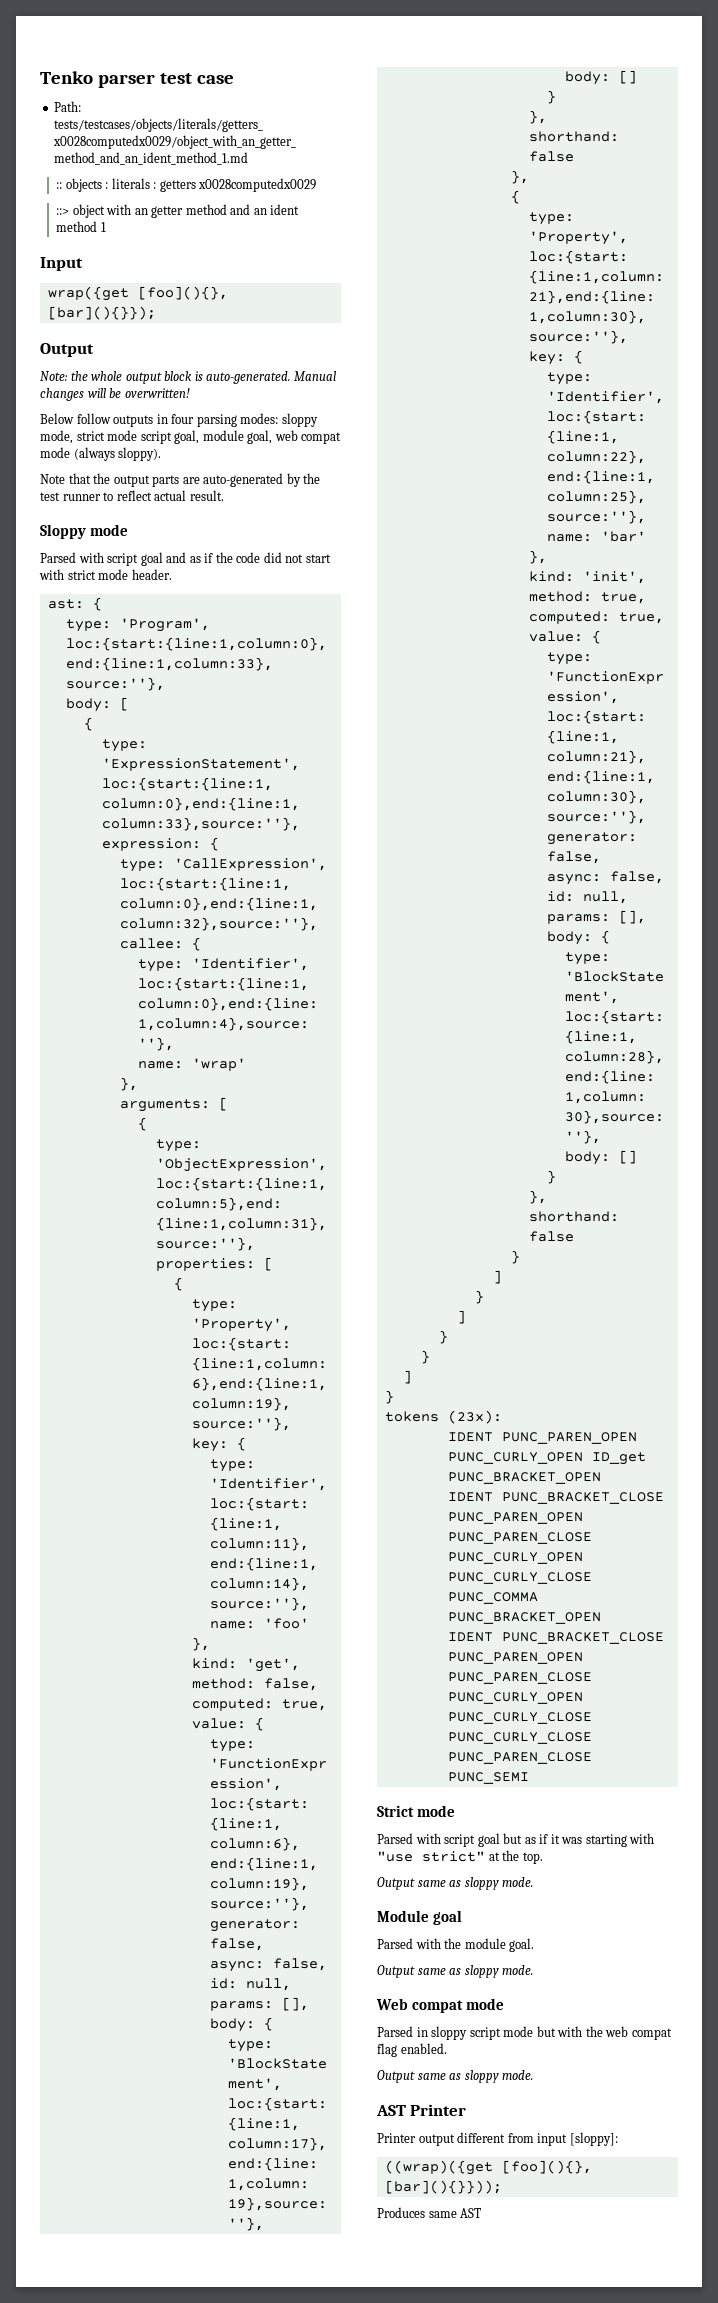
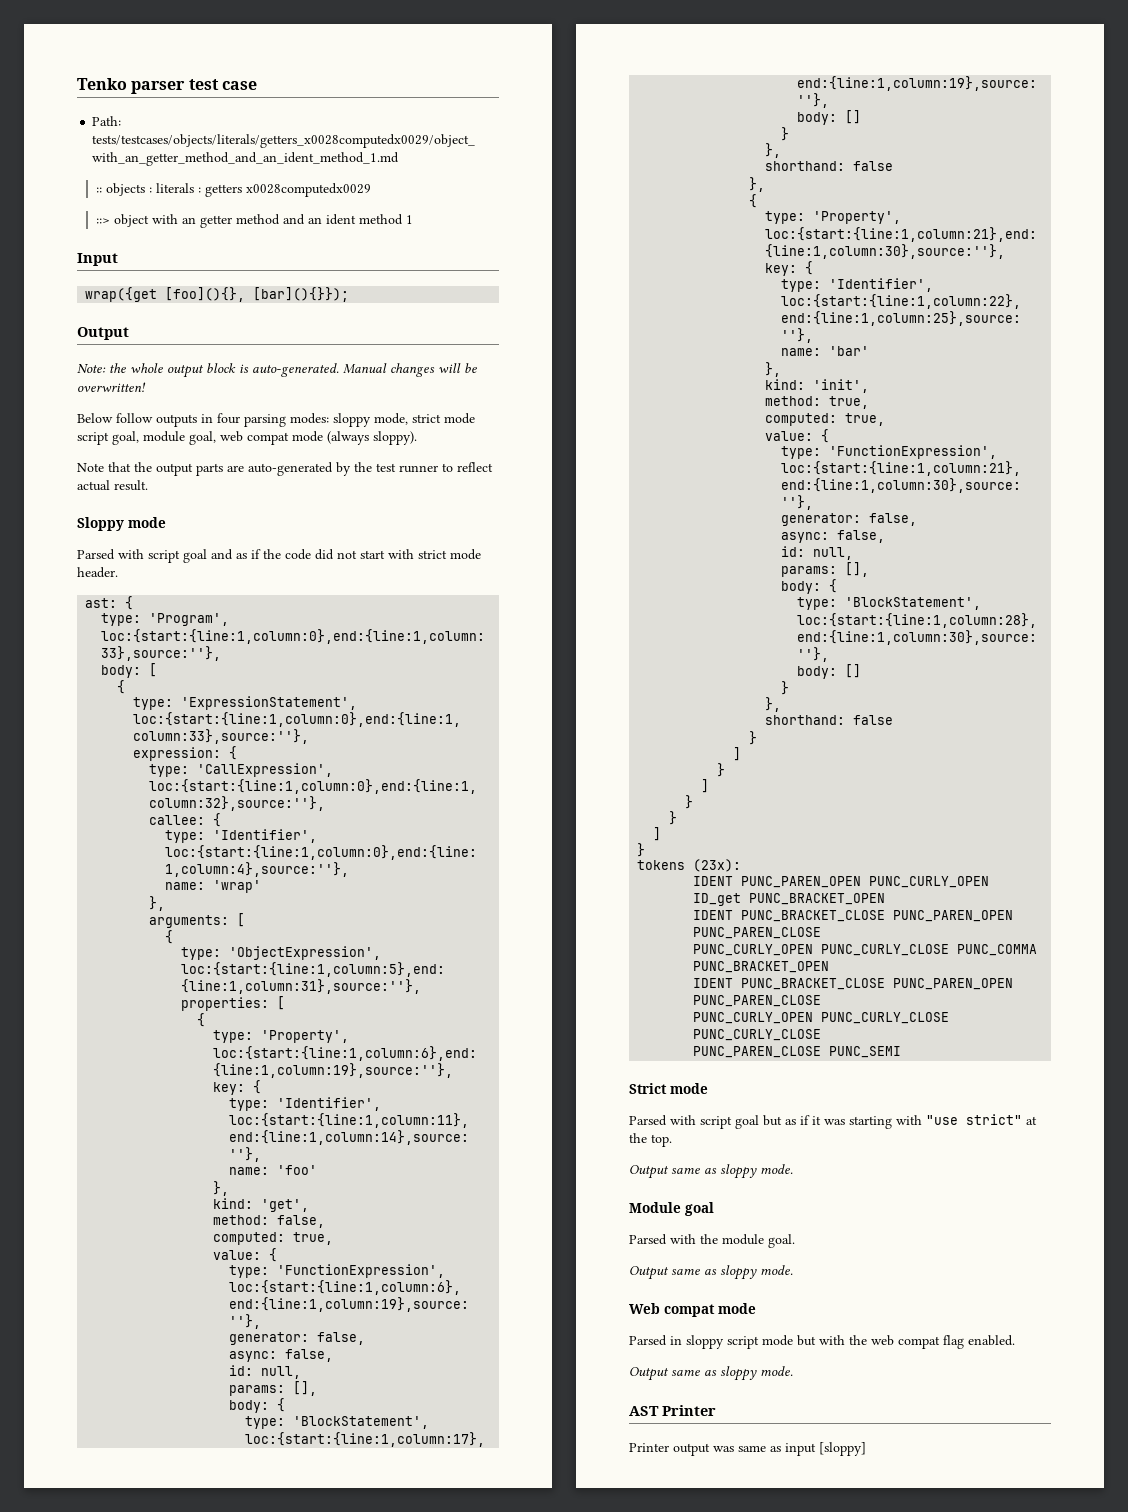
- Printer output different from input [sloppy]:
- ((wrap)({get [foo](){}, [bar](){}}));
- Produces same AST
+ Printer output was same as input [sloppy]

